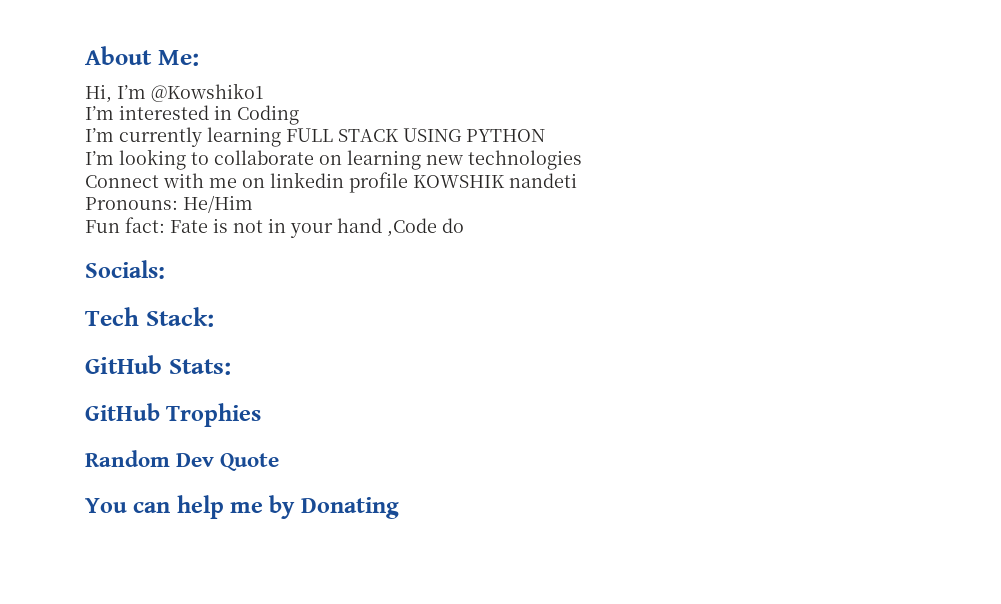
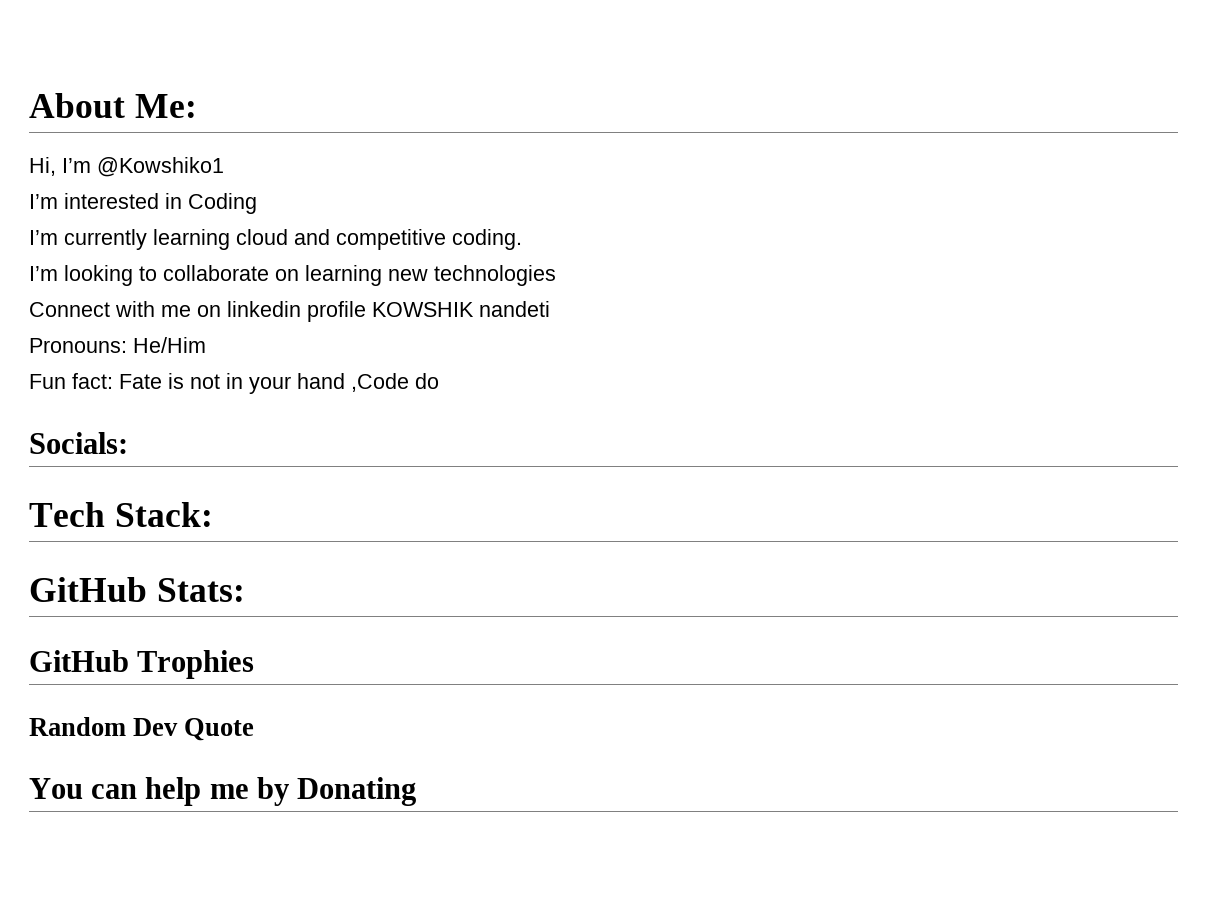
- I’m currently learning FULL STACK USING PYTHON
+ I’m currently learning cloud and competitive coding.

